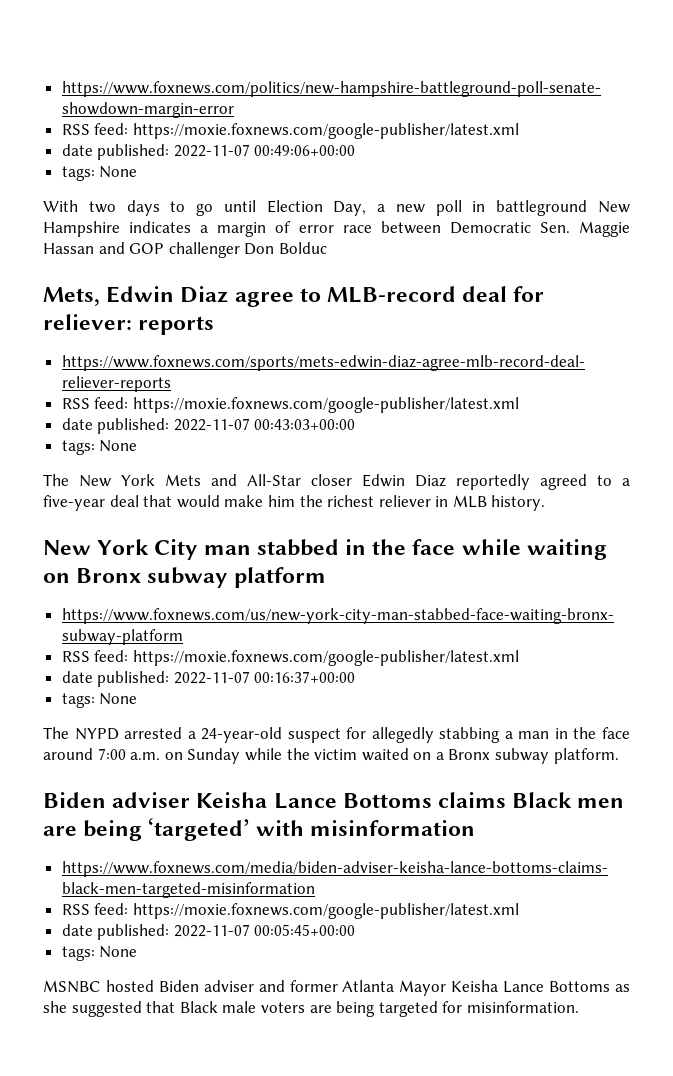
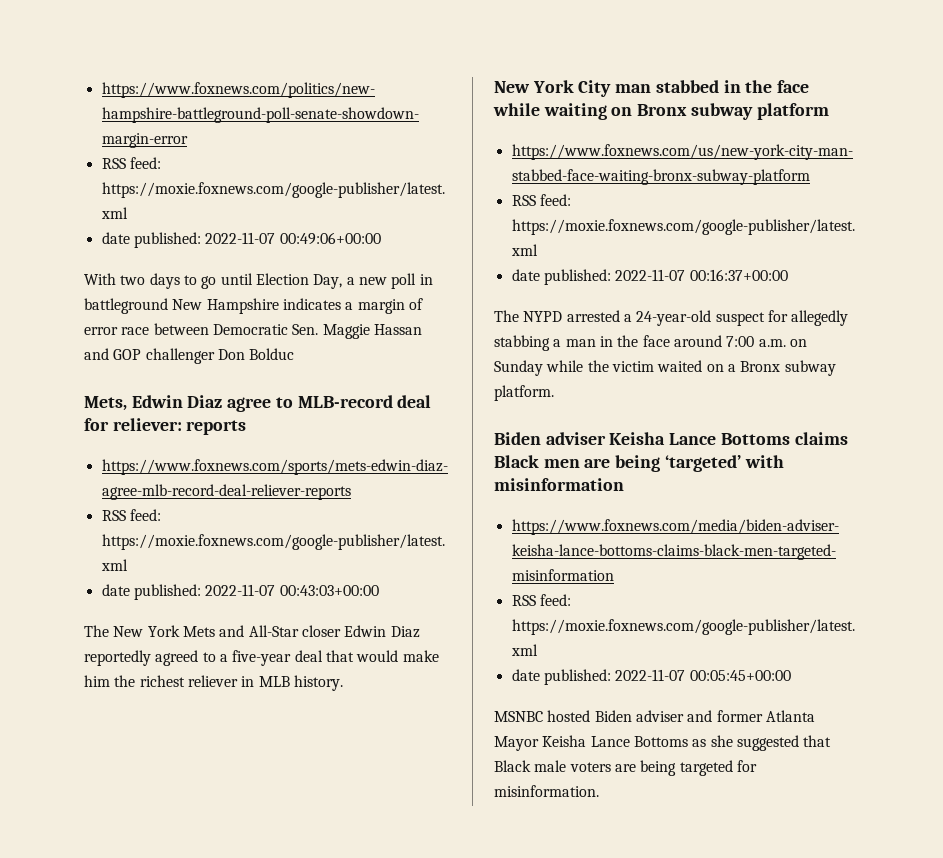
  date published: 2022-11-07 00:49:06+00:00
- tags: None
  date published: 2022-11-07 00:43:03+00:00
- tags: None
  date published: 2022-11-07 00:16:37+00:00
- tags: None
  date published: 2022-11-07 00:05:45+00:00
- tags: None

